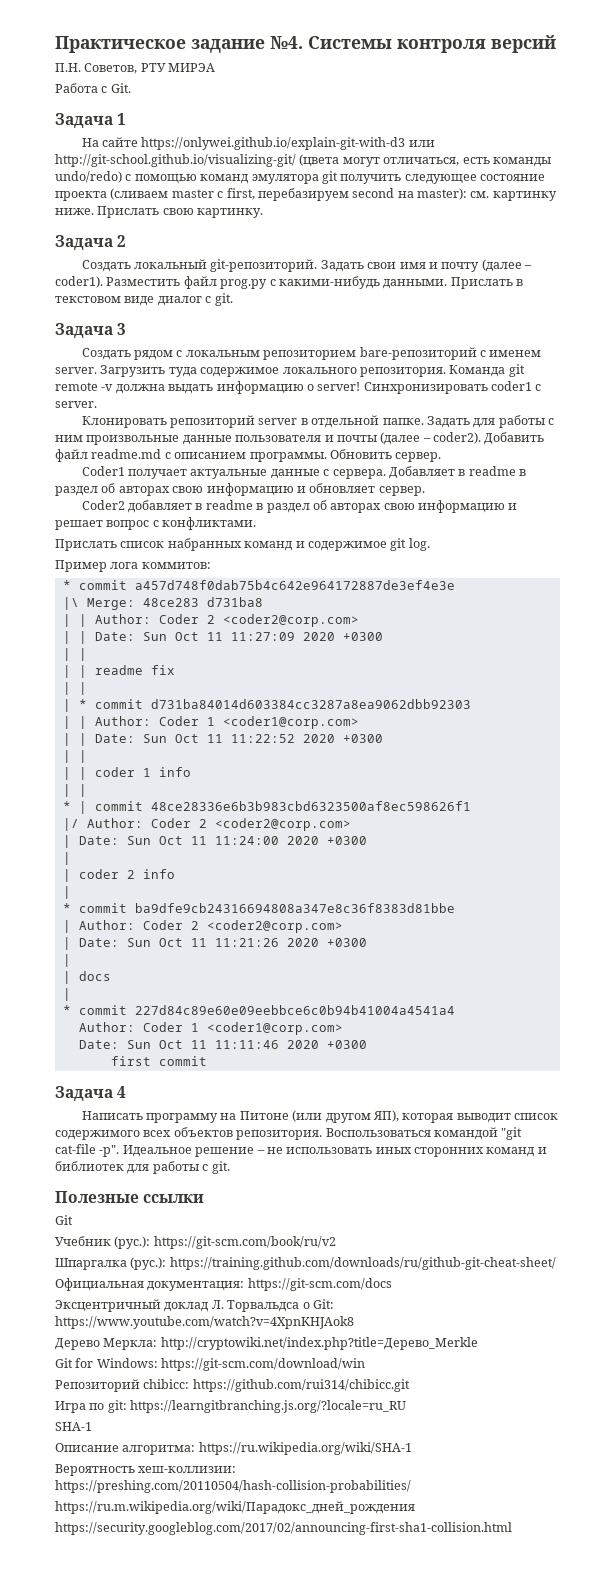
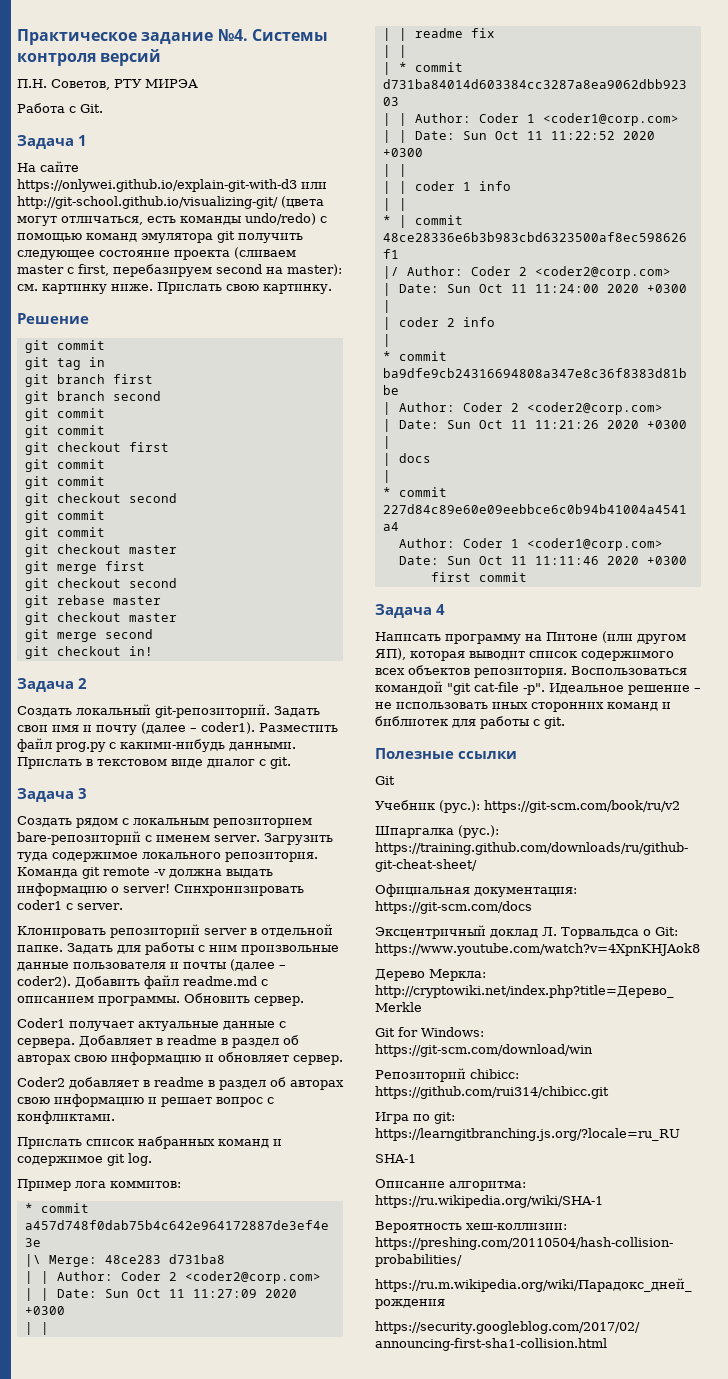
+ Решение
+ git commit
+ git tag in
+ git branch first
+ git branch second
+ git commit
+ git commit
+ git checkout first
+ git commit
+ git commit
+ git checkout second
+ git commit
+ git commit
+ git checkout master
+ git merge first
+ git checkout second
+ git rebase master
+ git checkout master
+ git merge second
+ git checkout in!

